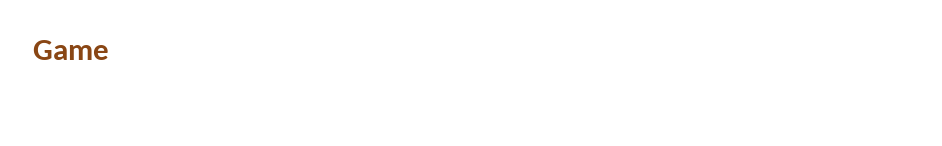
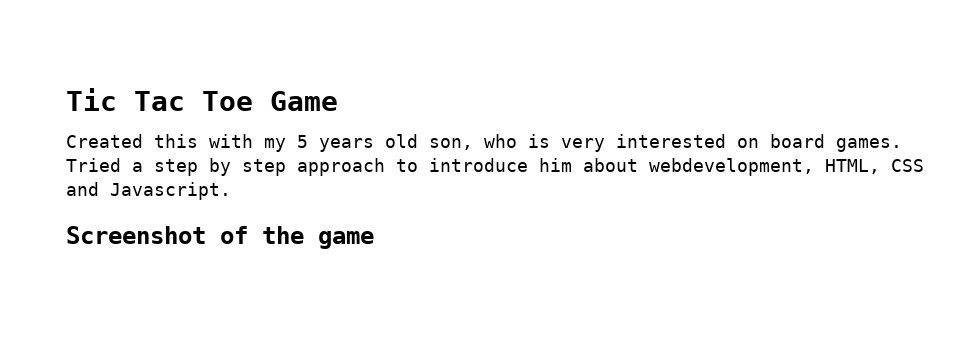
- Game
+ Tic Tac Toe Game
+ Created this with my 5 years old son, who is very interested on board games. Tried a step by step approach to introduce him about webdevelopment, HTML, CSS and Javascript.
+ Screenshot of the game

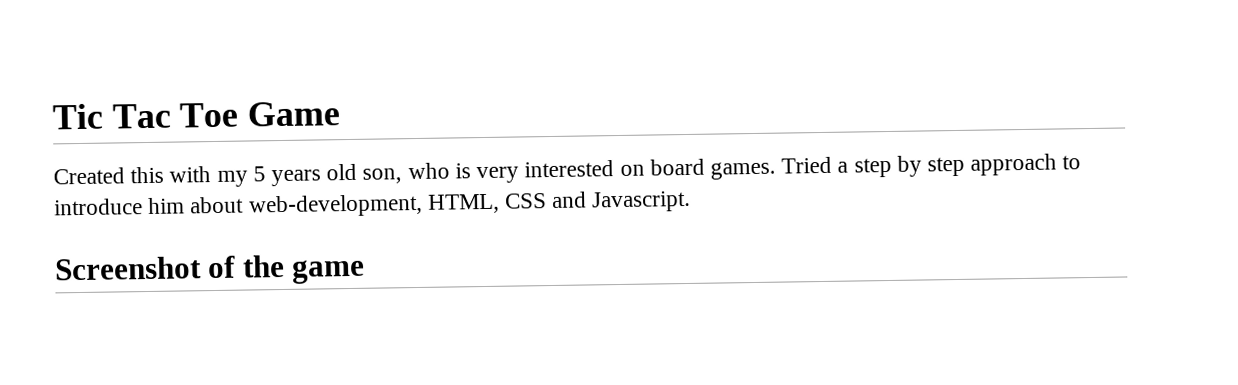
- Tried a step by step approach to introduce him about webdevelopment, HTML, CSS and Javascript.
+ Tried a step by step approach to introduce him about web-development, HTML, CSS and Javascript.

